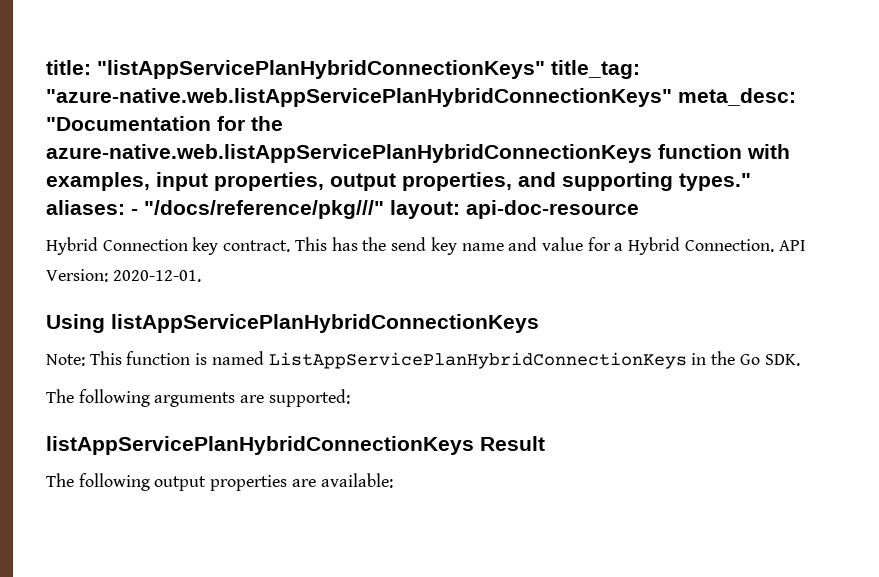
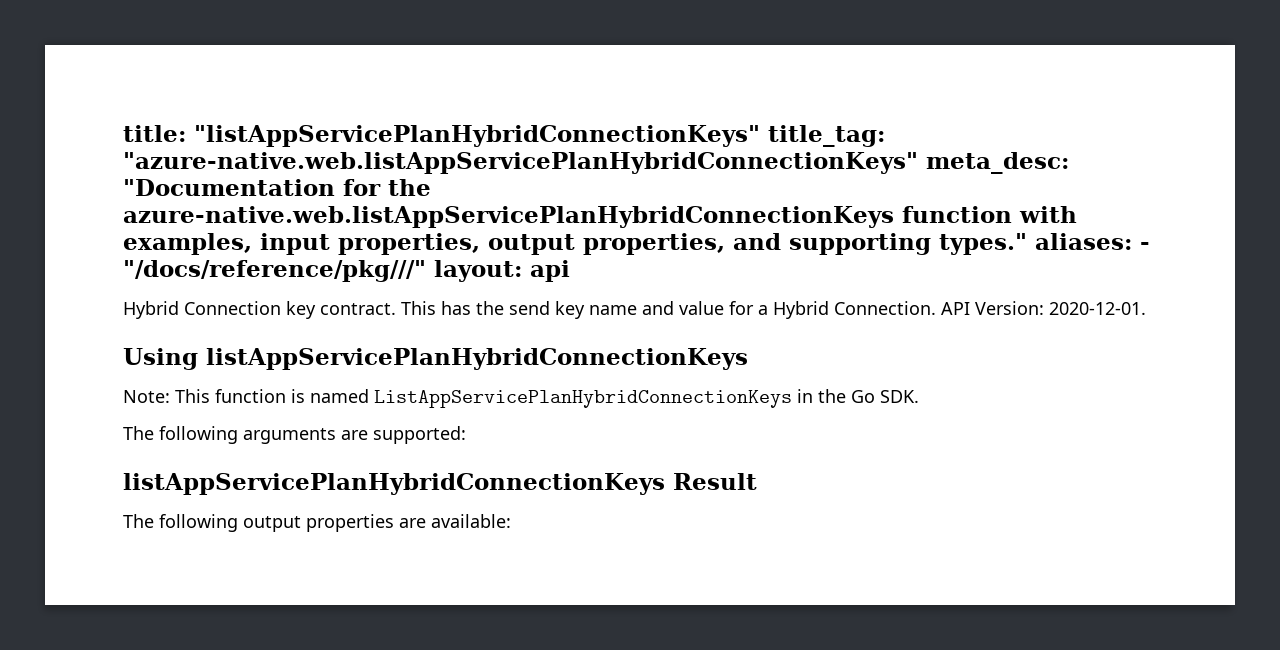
- title: "listAppServicePlanHybridConnectionKeys" title_tag: "azure-native.web.listAppServicePlanHybridConnectionKeys" meta_desc: "Documentation for the azure-native.web.listAppServicePlanHybridConnectionKeys function with examples, input properties, output properties, and supporting types." aliases: - "/docs/reference/pkg///" layout: api-doc-resource
+ title: "listAppServicePlanHybridConnectionKeys" title_tag: "azure-native.web.listAppServicePlanHybridConnectionKeys" meta_desc: "Documentation for the azure-native.web.listAppServicePlanHybridConnectionKeys function with examples, input properties, output properties, and supporting types." aliases: - "/docs/reference/pkg///" layout: api

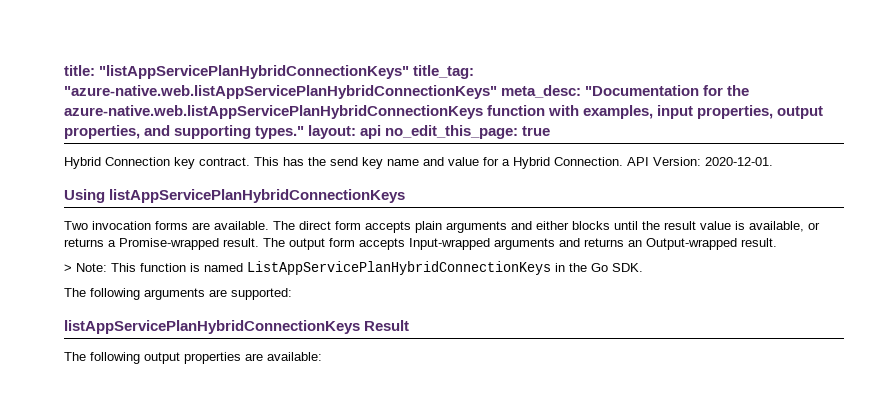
- title: "listAppServicePlanHybridConnectionKeys" title_tag: "azure-native.web.listAppServicePlanHybridConnectionKeys" meta_desc: "Documentation for the azure-native.web.listAppServicePlanHybridConnectionKeys function with examples, input properties, output properties, and supporting types." aliases: - "/docs/reference/pkg///" layout: api
+ title: "listAppServicePlanHybridConnectionKeys" title_tag: "azure-native.web.listAppServicePlanHybridConnectionKeys" meta_desc: "Documentation for the azure-native.web.listAppServicePlanHybridConnectionKeys function with examples, input properties, output properties, and supporting types." layout: api no_edit_this_page: true
- Note: This function is named ListAppServicePlanHybridConnectionKeys in the Go SDK.
+ Two invocation forms are available. The direct form accepts plain arguments and either blocks until the result value is available, or returns a Promise-wrapped result. The output form accepts Input-wrapped arguments and returns an Output-wrapped result.
+ > Note: This function is named ListAppServicePlanHybridConnectionKeys in the Go SDK.

